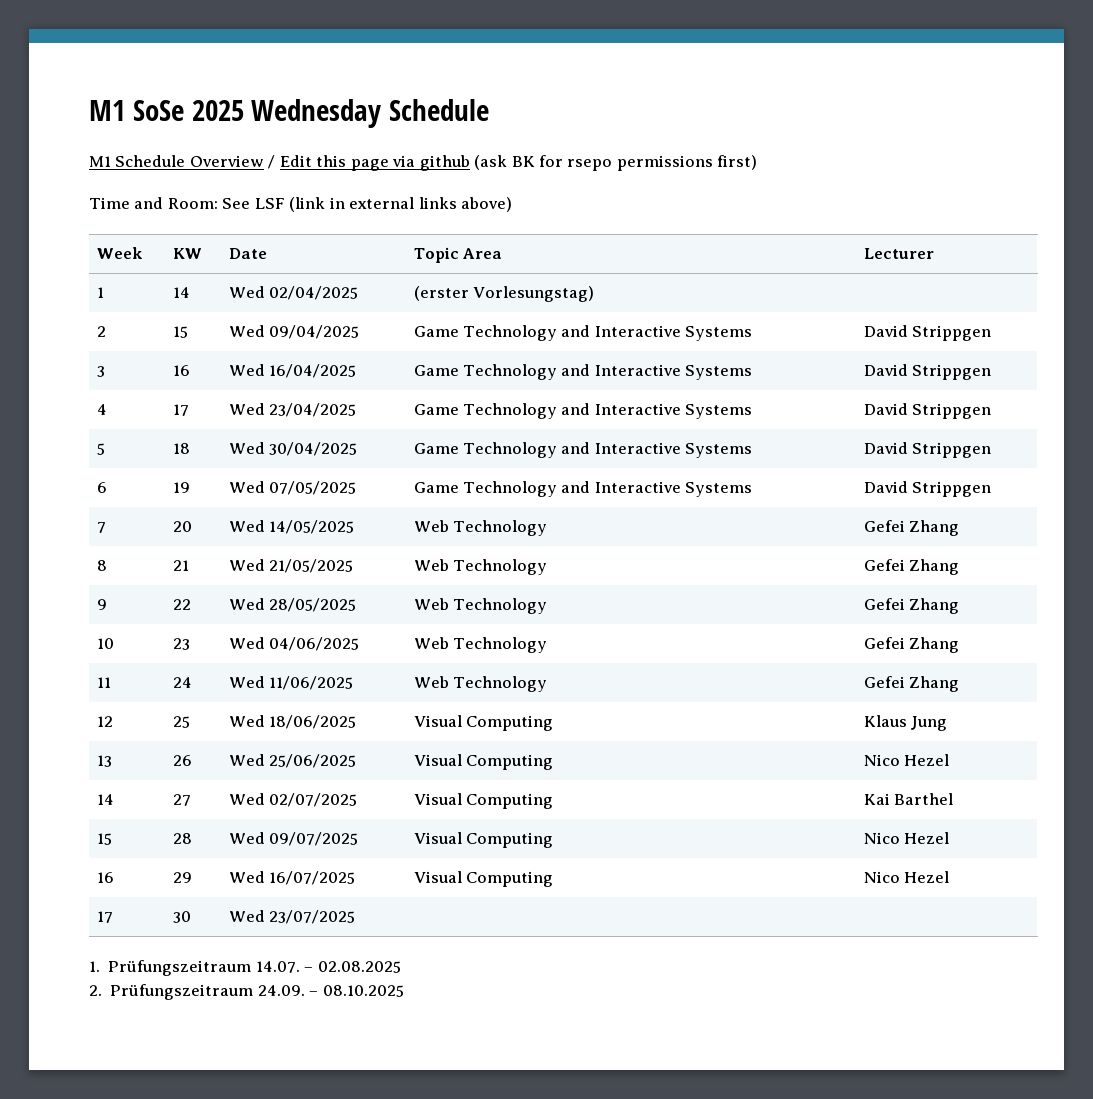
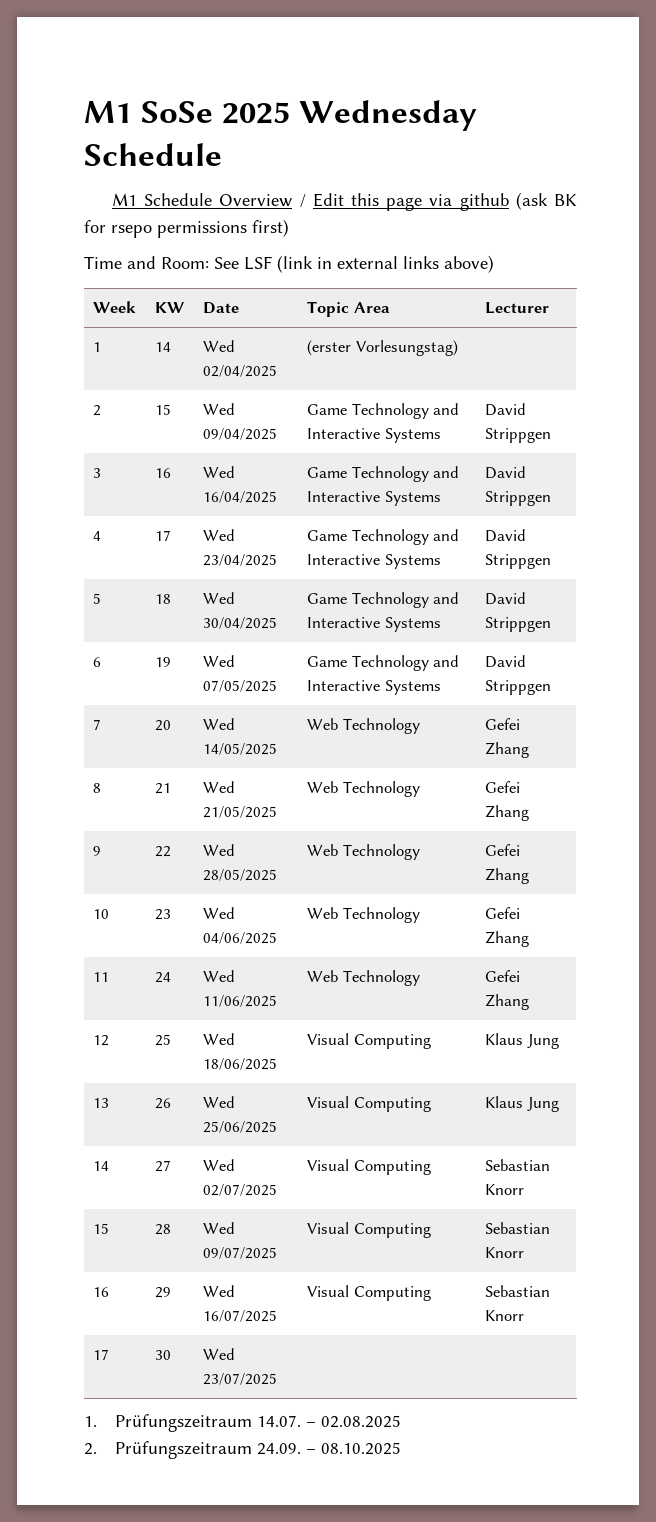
- 13 | 26 | Wed 25/06/2025 | Visual Computing | Nico Hezel
+ 13 | 26 | Wed 25/06/2025 | Visual Computing | Klaus Jung
- 14 | 27 | Wed 02/07/2025 | Visual Computing | Kai Barthel
+ 14 | 27 | Wed 02/07/2025 | Visual Computing | Sebastian Knorr
- 15 | 28 | Wed 09/07/2025 | Visual Computing | Nico Hezel
+ 15 | 28 | Wed 09/07/2025 | Visual Computing | Sebastian Knorr
- 16 | 29 | Wed 16/07/2025 | Visual Computing | Nico Hezel
+ 16 | 29 | Wed 16/07/2025 | Visual Computing | Sebastian Knorr

